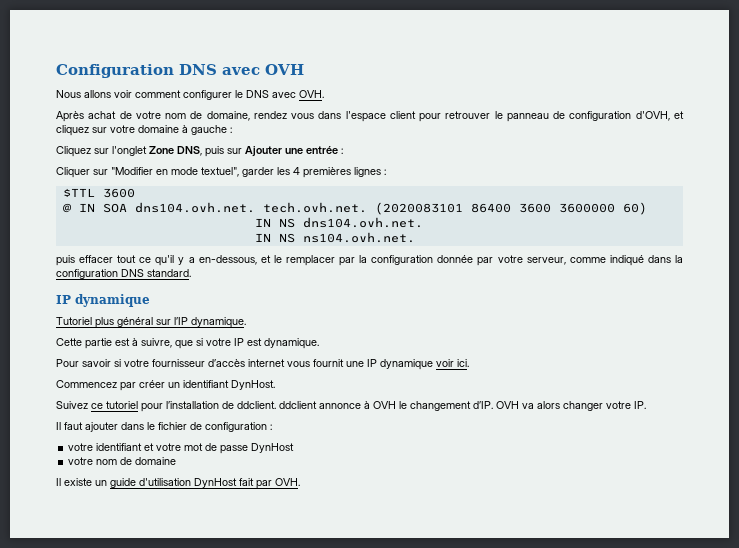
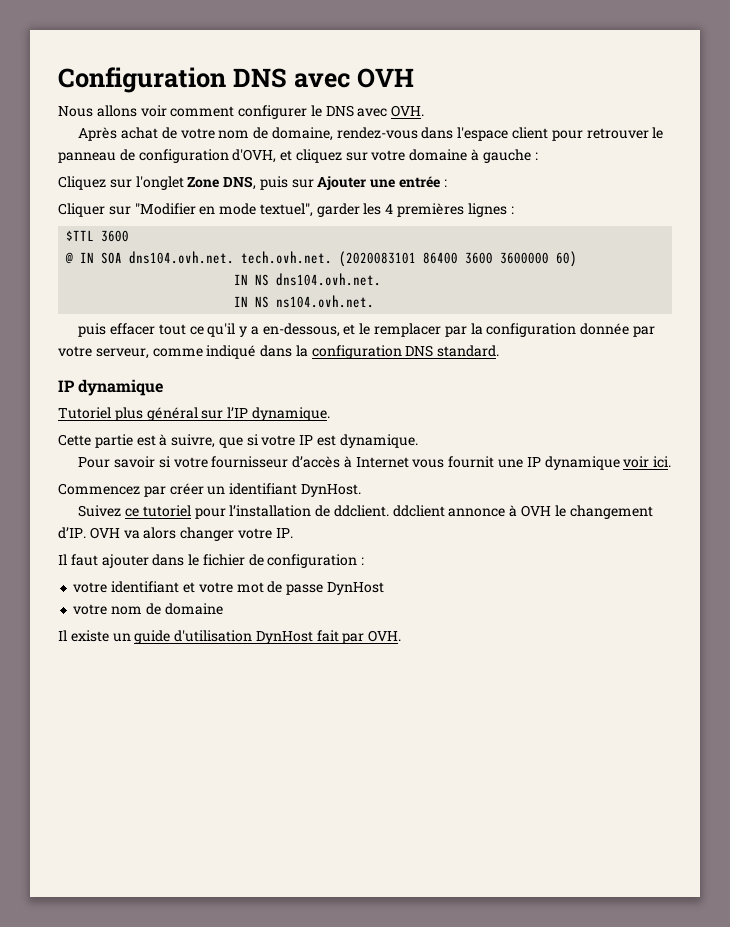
- Après achat de votre nom de domaine, rendez vous dans l'espace client pour retrouver le panneau de configuration d'OVH, et cliquez sur votre domaine à gauche :
+ Après achat de votre nom de domaine, rendez-vous dans l'espace client pour retrouver le panneau de configuration d'OVH, et cliquez sur votre domaine à gauche :
- Pour savoir si votre fournisseur d’accès internet vous fournit une IP dynamique voir ici.
+ Pour savoir si votre fournisseur d’accès à Internet vous fournit une IP dynamique voir ici.

